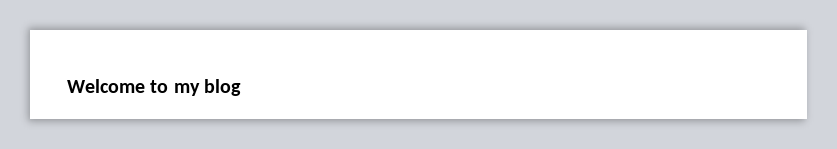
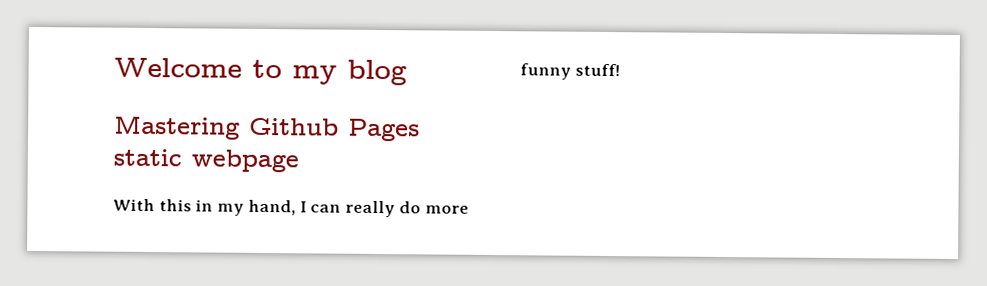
+ Mastering Github Pages static webpage
+ With this in my hand, I can really do more funny stuff!

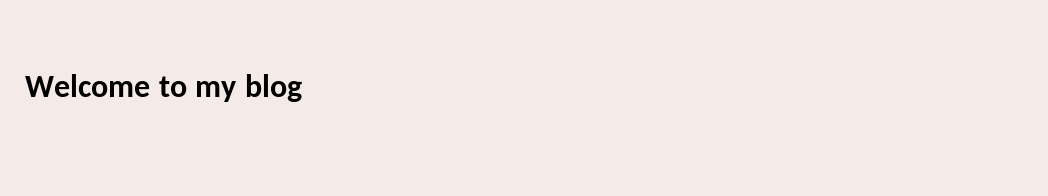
- Mastering Github Pages static webpage
- With this in my hand, I can really do more funny stuff!

